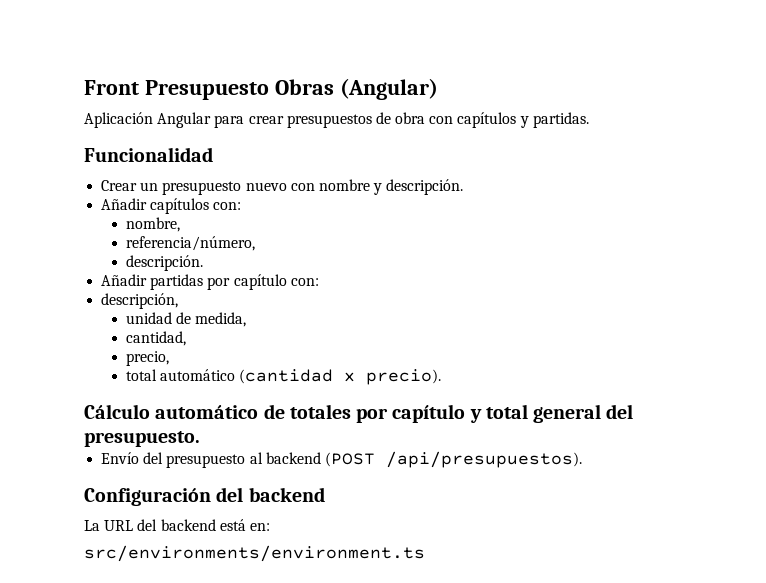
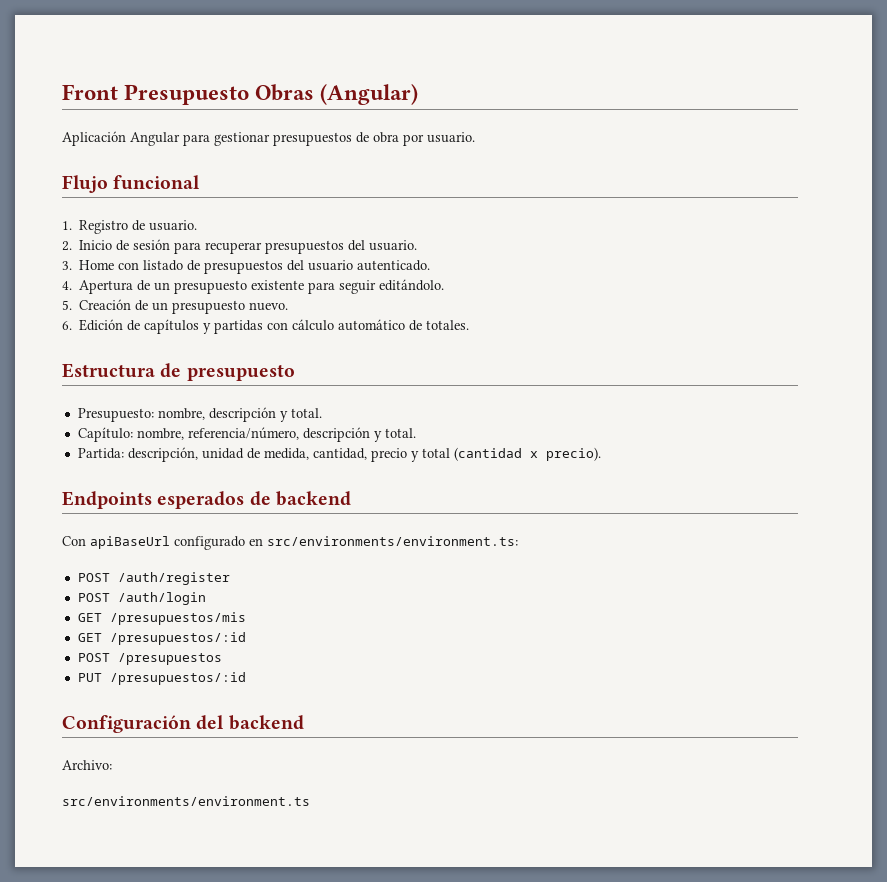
- Aplicación Angular para crear presupuestos de obra con capítulos y partidas.
- Funcionalidad
- Crear un presupuesto nuevo con nombre y descripción.
- Añadir capítulos con:
- nombre,
- referencia/número,
- descripción.
- Añadir partidas por capítulo con:
- descripción,
- unidad de medida,
- cantidad,
- precio,
- total automático (cantidad x precio).
+ Aplicación Angular para gestionar presupuestos de obra por usuario.
+ Flujo funcional
+ 1. Registro de usuario.
+ 2. Inicio de sesión para recuperar presupuestos del usuario.
+ 3. Home con listado de presupuestos del usuario autenticado.
+ 4. Apertura de un presupuesto existente para seguir editándolo.
+ 5. Creación de un presupuesto nuevo.
+ 6. Edición de capítulos y partidas con cálculo automático de totales.
+ Estructura de presupuesto
+ Presupuesto: nombre, descripción y total.
+ Capítulo: nombre, referencia/número, descripción y total.
+ Partida: descripción, unidad de medida, cantidad, precio y total (cantidad x precio).
- Cálculo automático de totales por capítulo y total general del presupuesto.
- Envío del presupuesto al backend (POST /api/presupuestos).
+ Endpoints esperados de backend
+ Con apiBaseUrl configurado en src/environments/environment.ts:
+ POST /auth/register
+ POST /auth/login
+ GET /presupuestos/mis
+ GET /presupuestos/:id
+ POST /presupuestos
+ PUT /presupuestos/:id
  Configuración del backend
- La URL del backend está en:
+ Archivo:

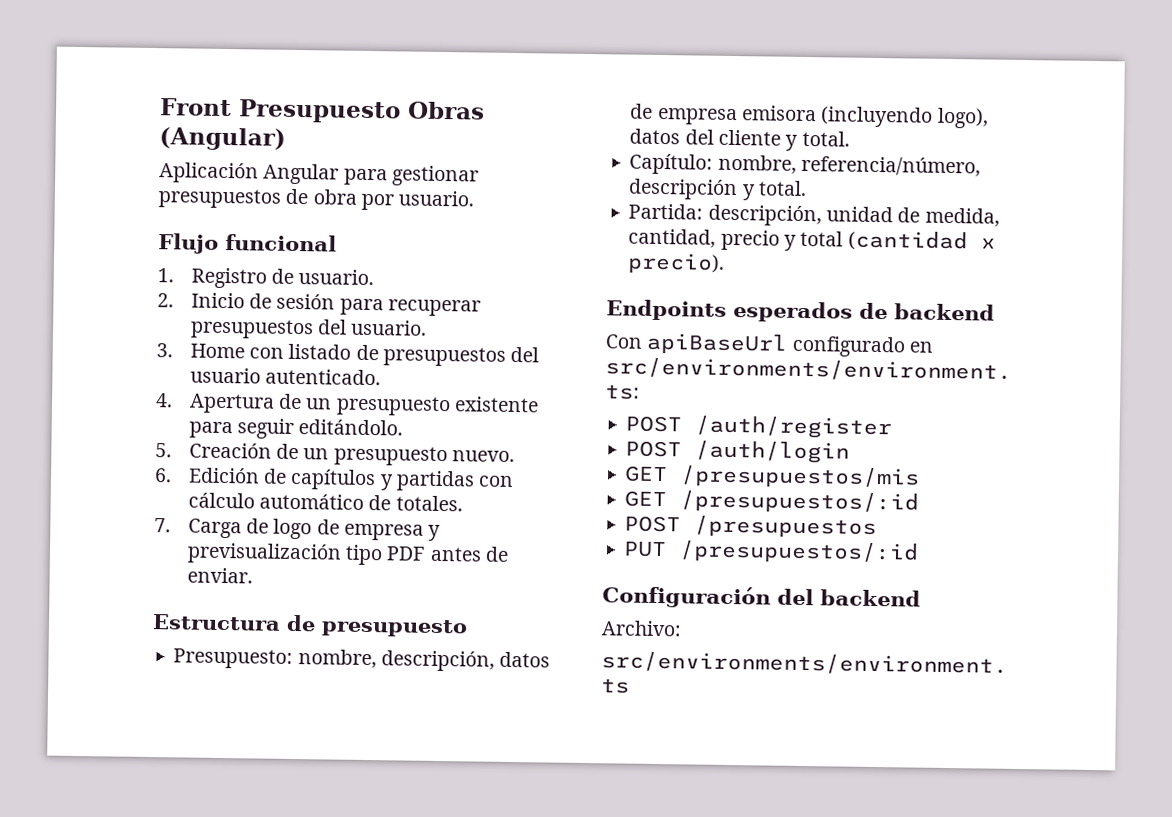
+ 7. Carga de logo de empresa y previsualización tipo PDF antes de enviar.
- Presupuesto: nombre, descripción y total.
+ Presupuesto: nombre, descripción, datos de empresa emisora (incluyendo logo), datos del cliente y total.

